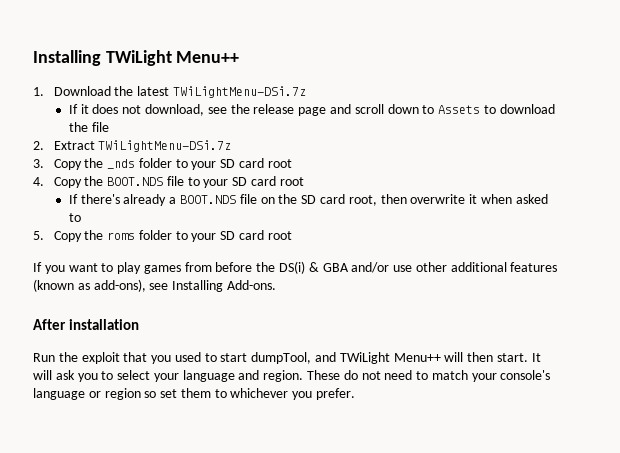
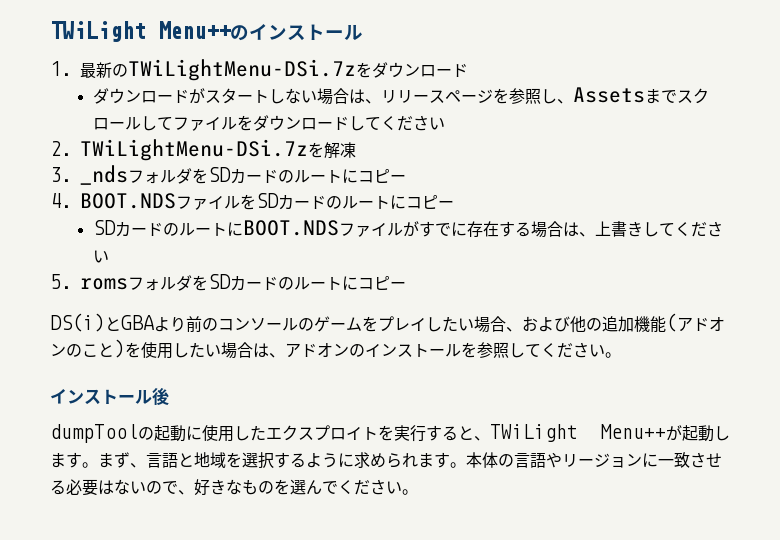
- Installing TWiLight Menu++
- 1. Download the latest TWiLightMenu-DSi.7z
- If it does not download, see the release page and scroll down to Assets to download the file
+ TWiLight Menu++のインストール
+ 1.最新のTWiLightMenu-DSi.7zをダウンロード
+ ダウンロードがスタートしない場合は、リリースページを参照し、Assetsまでスクロールしてファイルをダウンロードしてください
- 2. Extract TWiLightMenu-DSi.7z
+ 2. TWiLightMenu-DSi.7zを解凍
- 3. Copy the _nds folder to your SD card root
- 4. Copy the BOOT.NDS file to your SD card root
- If there's already a BOOT.NDS file on the SD card root, then overwrite it when asked to
- 5. Copy the roms folder to your SD card root
- If you want to play games from before the DS(i) & GBA and/or use other additional features (known as add-ons), see Installing Add-ons.
- After installation
- Run the exploit that you used to start dumpTool, and TWiLight Menu++ will then start. It will ask you to select your language and region. These do not need to match your console's language or region so set them to whichever you prefer.
+ 3. _ndsフォルダをSDカードのルートにコピー
+ 4. BOOT.NDSファイルをSDカードのルートにコピー
+ SDカードのルートにBOOT.NDSファイルがすでに存在する場合は、上書きしてください
+ 5. romsフォルダをSDカードのルートにコピー
+ DS(i)とGBAより前のコンソールのゲームをプレイしたい場合、および他の追加機能(アドオンのこと)を使用したい場合は、アドオンのインストールを参照してください。
+ インストール後
+ dumpToolの起動に使用したエクスプロイトを実行すると、TWiLight Menu++が起動します。まず、言語と地域を選択するように求められます。本体の言語やリージョンに一致させる必要はないので、好きなものを選んでください。

